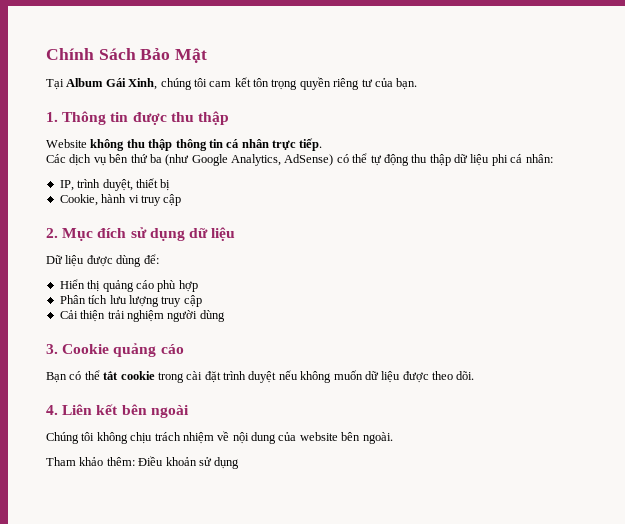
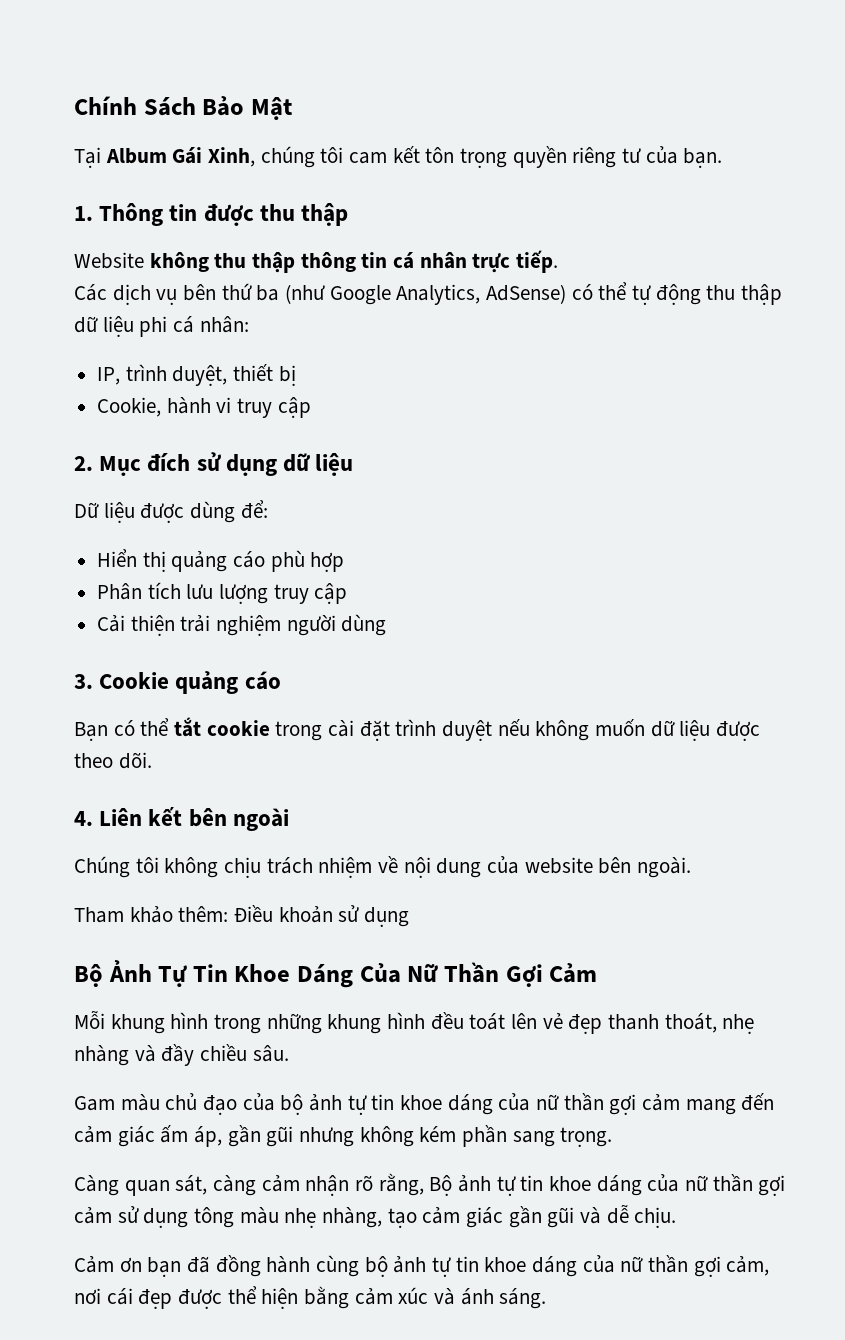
+ Bộ Ảnh Tự Tin Khoe Dáng Của Nữ Thần Gợi Cảm
+ Mỗi khung hình trong những khung hình đều toát lên vẻ đẹp thanh thoát, nhẹ nhàng và đầy chiều sâu.
+ Gam màu chủ đạo của bộ ảnh tự tin khoe dáng của nữ thần gợi cảm mang đến cảm giác ấm áp, gần gũi nhưng không kém phần sang trọng.
+ Càng quan sát, càng cảm nhận rõ rằng, Bộ ảnh tự tin khoe dáng của nữ thần gợi cảm sử dụng tông màu nhẹ nhàng, tạo cảm giác gần gũi và dễ chịu.
+ Cảm ơn bạn đã đồng hành cùng bộ ảnh tự tin khoe dáng của nữ thần gợi cảm, nơi cái đẹp được thể hiện bằng cảm xúc và ánh sáng.

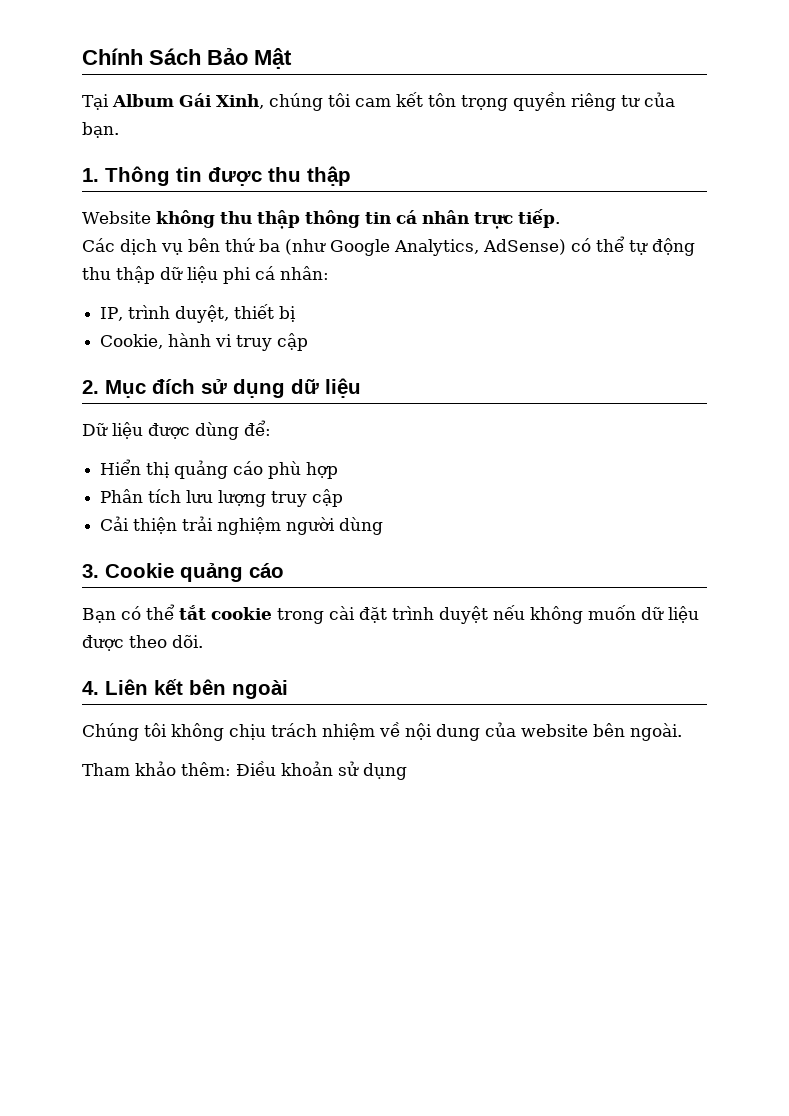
- Bộ Ảnh Tự Tin Khoe Dáng Của Nữ Thần Gợi Cảm
- Mỗi khung hình trong những khung hình đều toát lên vẻ đẹp thanh thoát, nhẹ nhàng và đầy chiều sâu.
- Gam màu chủ đạo của bộ ảnh tự tin khoe dáng của nữ thần gợi cảm mang đến cảm giác ấm áp, gần gũi nhưng không kém phần sang trọng.
- Càng quan sát, càng cảm nhận rõ rằng, Bộ ảnh tự tin khoe dáng của nữ thần gợi cảm sử dụng tông màu nhẹ nhàng, tạo cảm giác gần gũi và dễ chịu.
- Cảm ơn bạn đã đồng hành cùng bộ ảnh tự tin khoe dáng của nữ thần gợi cảm, nơi cái đẹp được thể hiện bằng cảm xúc và ánh sáng.

